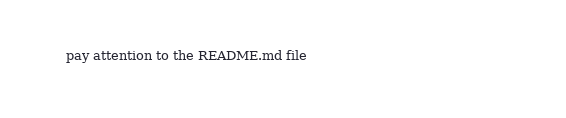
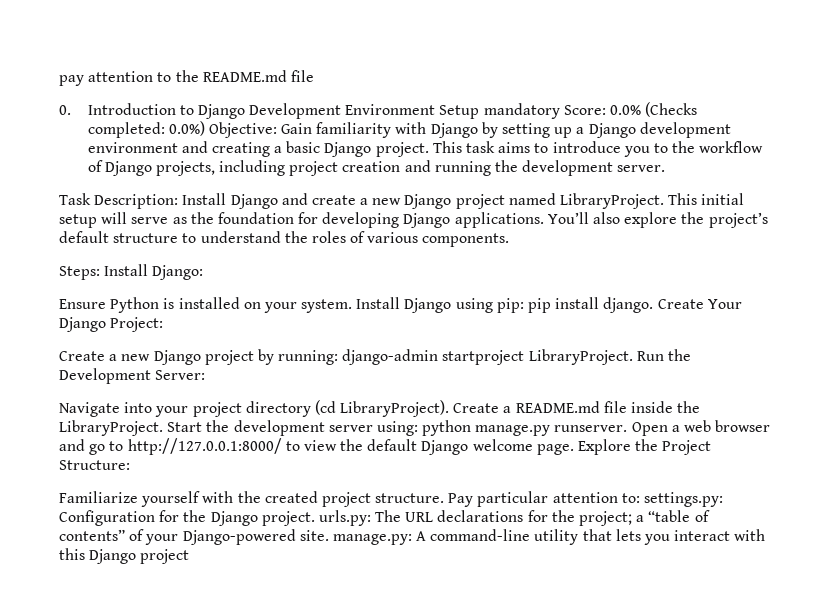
+ 0. Introduction to Django Development Environment Setup mandatory Score: 0.0% (Checks completed: 0.0%) Objective: Gain familiarity with Django by setting up a Django development environment and creating a basic Django project. This task aims to introduce you to the workflow of Django projects, including project creation and running the development server.
+ Task Description: Install Django and create a new Django project named LibraryProject. This initial setup will serve as the foundation for developing Django applications. You’ll also explore the project’s default structure to understand the roles of various components.
+ Steps: Install Django:
+ Ensure Python is installed on your system. Install Django using pip: pip install django. Create Your Django Project:
+ Create a new Django project by running: django-admin startproject LibraryProject. Run the Development Server:
+ Navigate into your project directory (cd LibraryProject). Create a README.md file inside the LibraryProject. Start the development server using: python manage.py runserver. Open a web browser and go to http://127.0.0.1:8000/ to view the default Django welcome page. Explore the Project Structure:
+ Familiarize yourself with the created project structure. Pay particular attention to: settings.py: Configuration for the Django project. urls.py: The URL declarations for the project; a “table of contents” of your Django-powered site. manage.py: A command-line utility that lets you interact with this Django project

